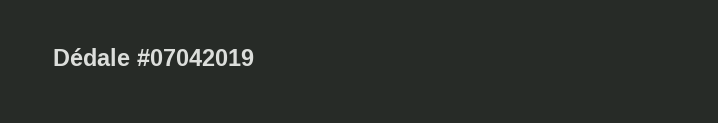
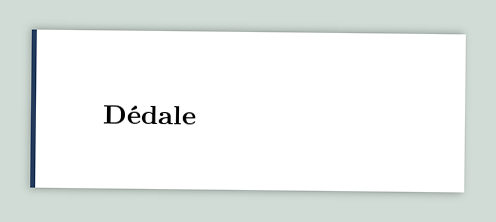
- Dédale #07042019
+ Dédale

